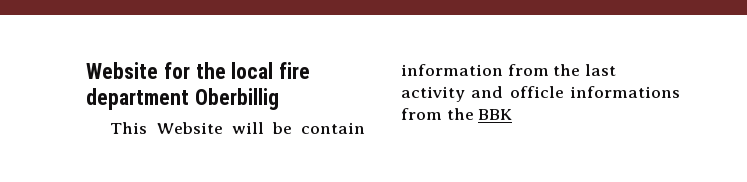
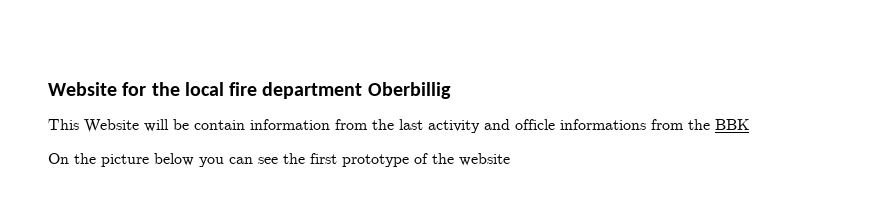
+ On the picture below you can see the first prototype of the website

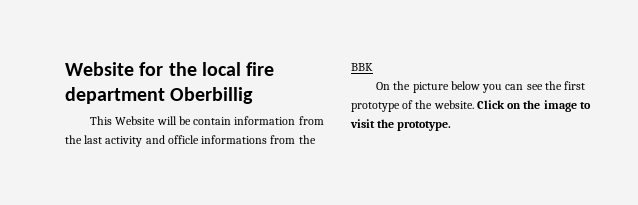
- On the picture below you can see the first prototype of the website
+ On the picture below you can see the first prototype of the website. Click on the image to visit the prototype.

